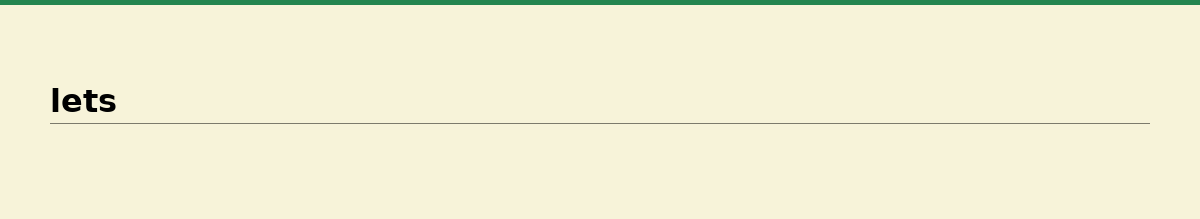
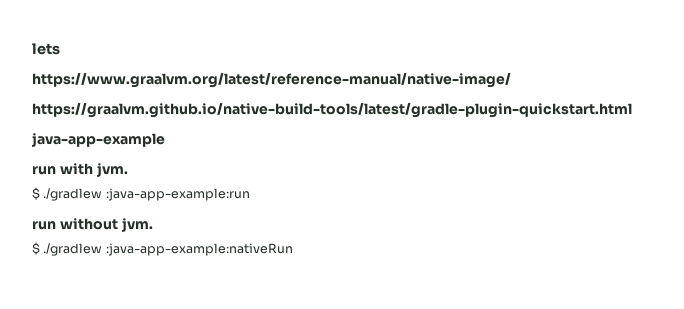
+ https://www.graalvm.org/latest/reference-manual/native-image/
+ https://graalvm.github.io/native-build-tools/latest/gradle-plugin-quickstart.html
+ java-app-example
+ run with jvm.
+ $ ./gradlew :java-app-example:run
+ run without jvm.
+ $ ./gradlew :java-app-example:nativeRun

